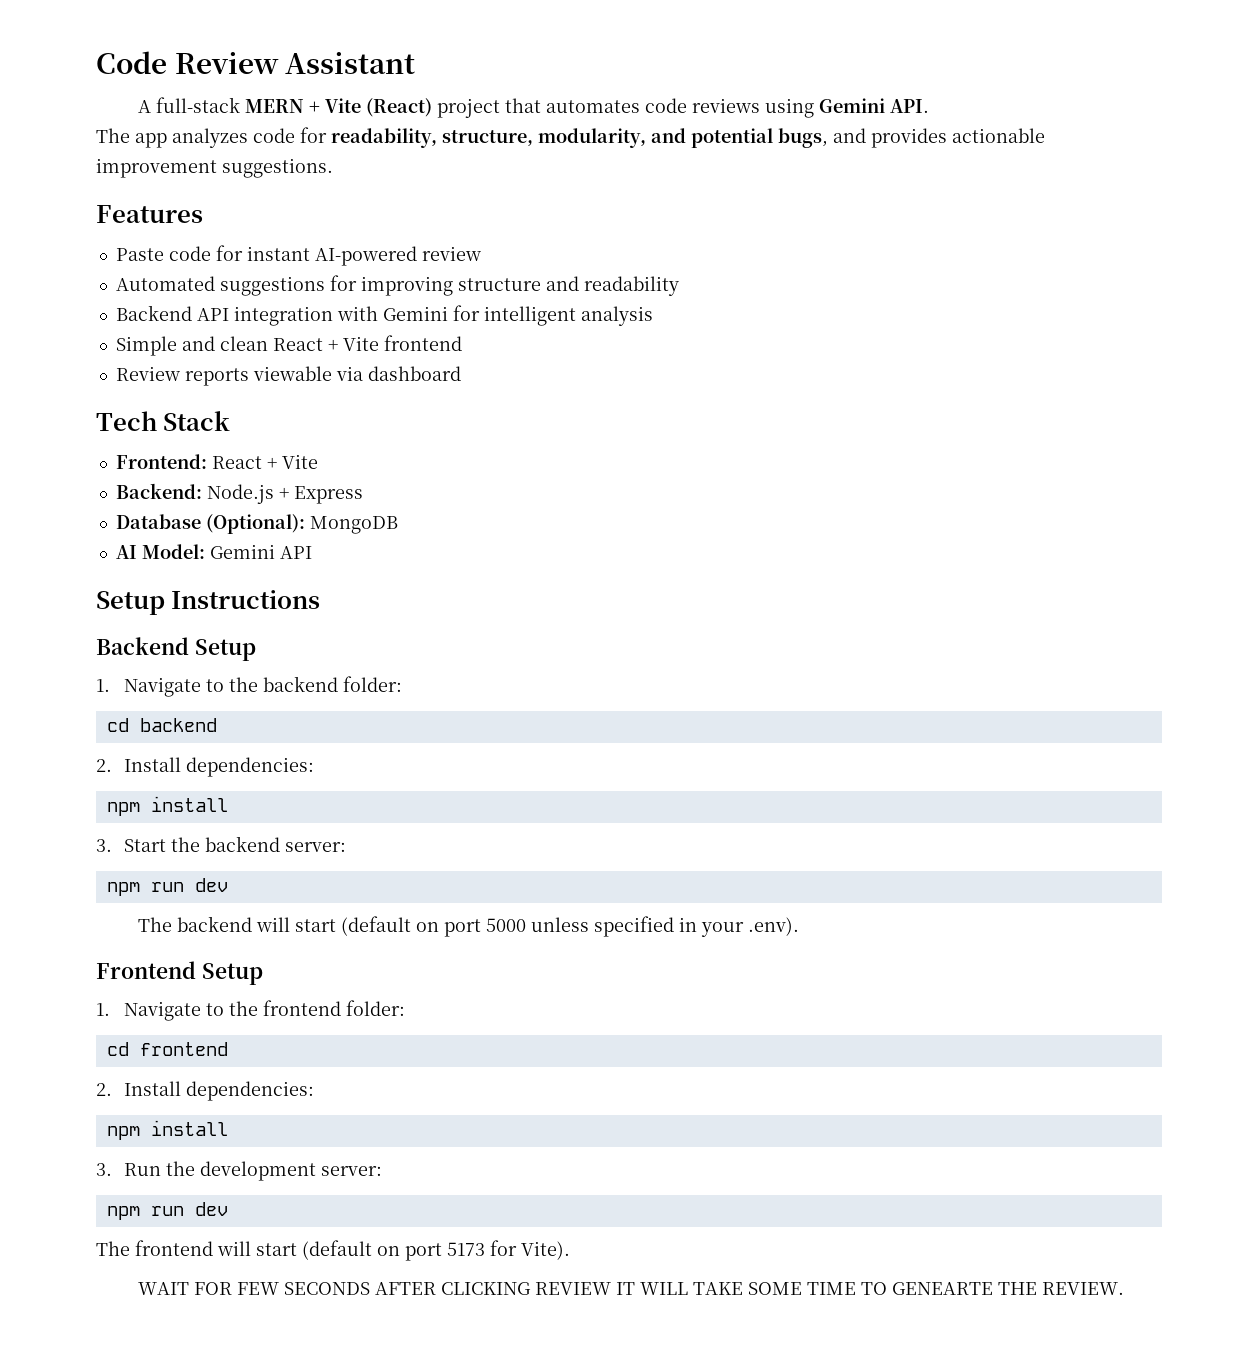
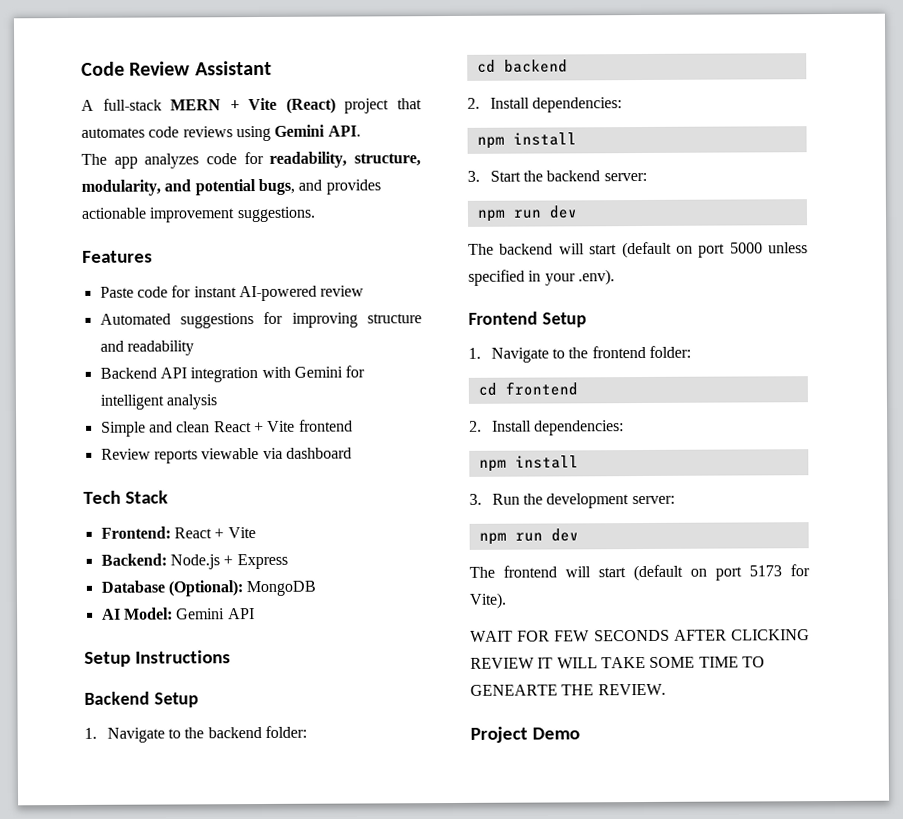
+ Project Demo

